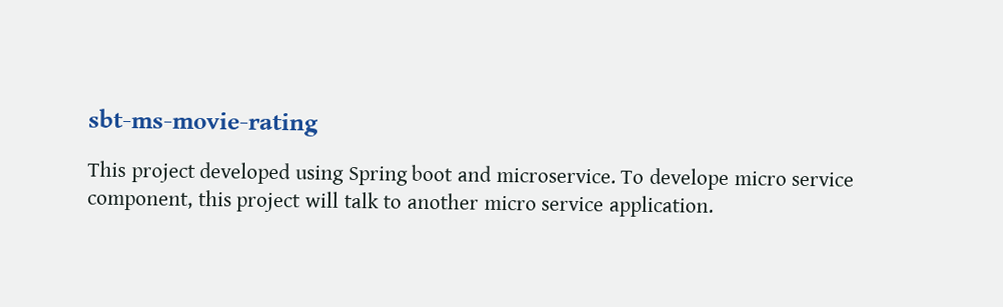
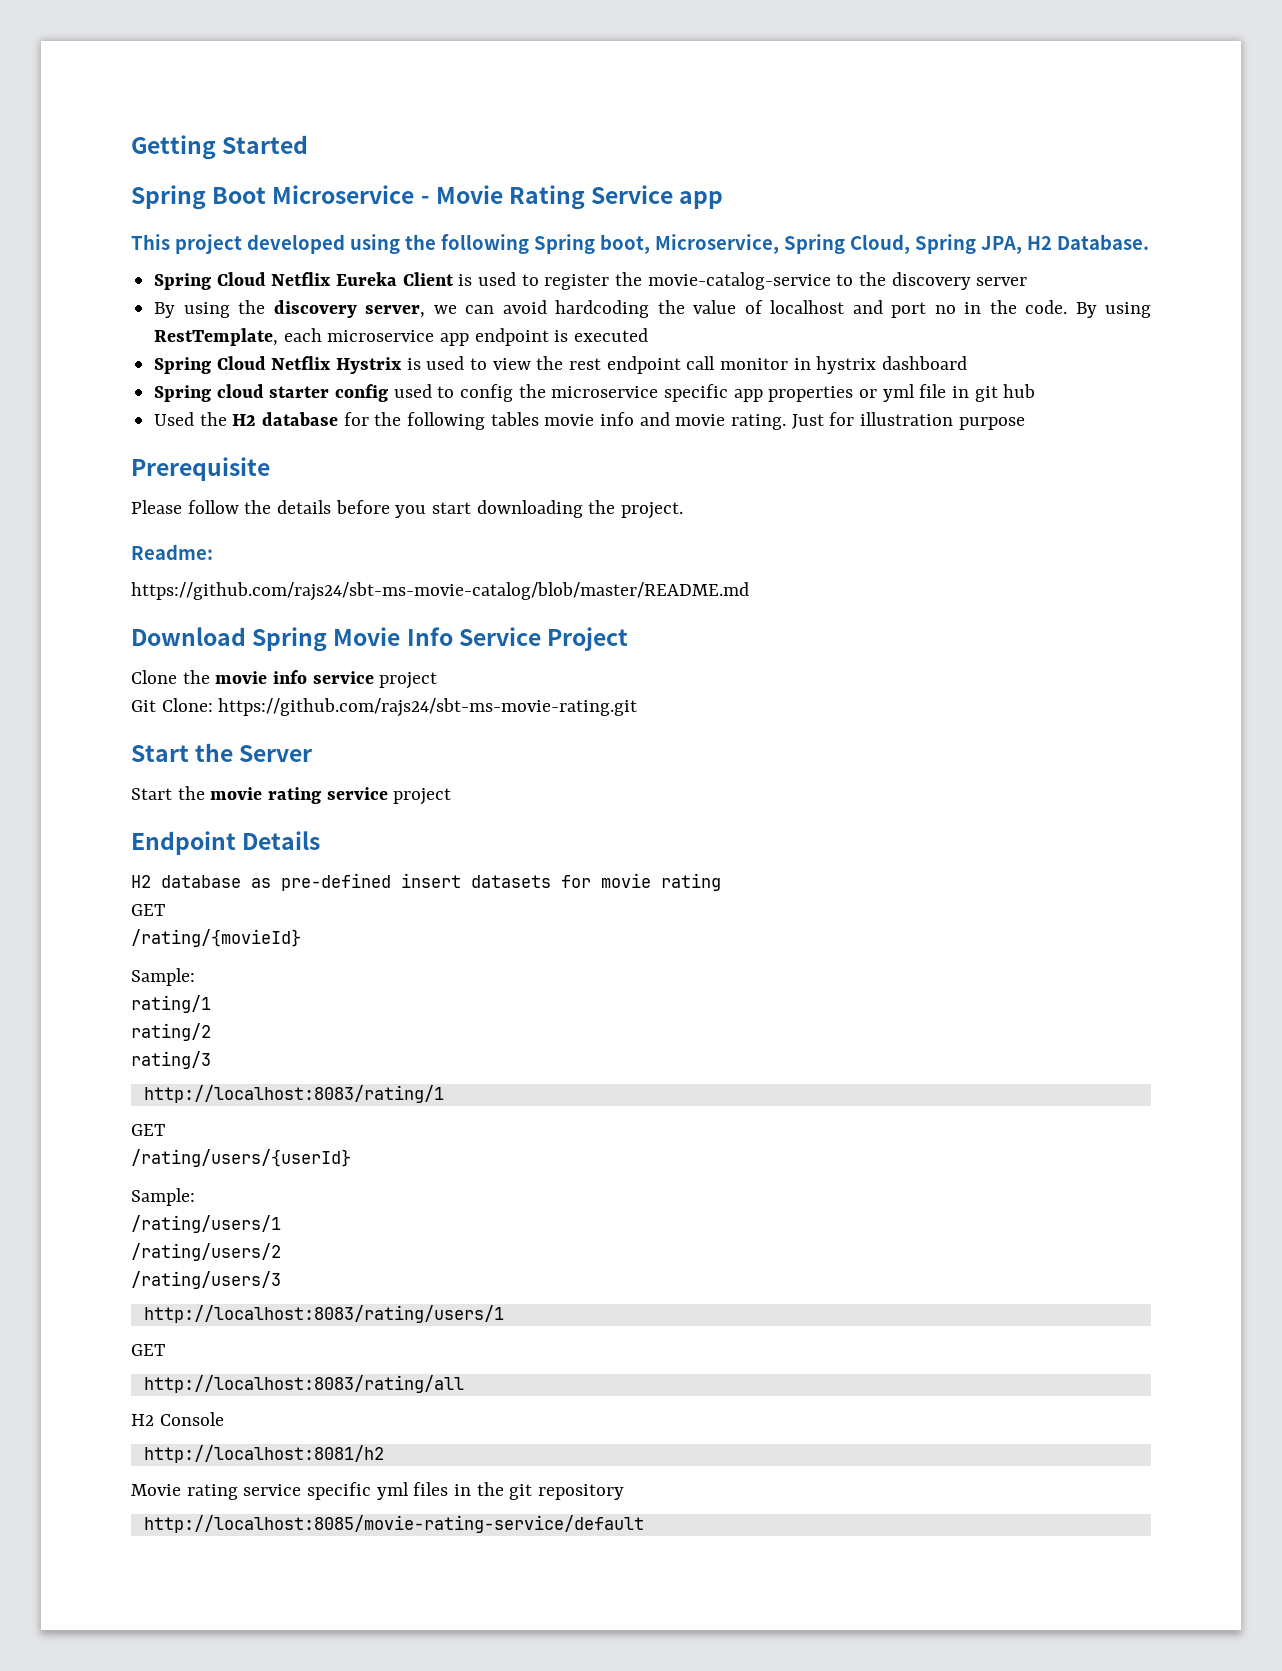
- sbt-ms-movie-rating
- This project developed using Spring boot and microservice. To develope micro service component, this project will talk to another micro service application.
+ Getting Started
+ Spring Boot Microservice - Movie Rating Service app
+ This project developed using the following Spring boot, Microservice, Spring Cloud, Spring JPA, H2 Database.
+ Spring Cloud Netflix Eureka Client is used to register the movie-catalog-service to the discovery server
+ By using the discovery server, we can avoid hardcoding the value of localhost and port no in the code. By using RestTemplate, each microservice app endpoint is executed
+ Spring Cloud Netflix Hystrix is used to view the rest endpoint call monitor in hystrix dashboard
+ Spring cloud starter config used to config the microservice specific app properties or yml file in git hub
+ Used the H2 database for the following tables movie info and movie rating. Just for illustration purpose
+ Prerequisite
+ Please follow the details before you start downloading the project.
+ Readme:
+ https://github.com/rajs24/sbt-ms-movie-catalog/blob/master/README.md
+ Download Spring Movie Info Service Project
+ Clone the movie info service project
+ Git Clone: https://github.com/rajs24/sbt-ms-movie-rating.git
+ Start the Server
+ Start the movie rating service project
+ Endpoint Details
+ H2 database as pre-defined insert datasets for movie rating
+ GET
+ /rating/{movieId}
+ Sample:
+ rating/1
+ rating/2
+ rating/3
+ http://localhost:8083/rating/1
+ GET
+ /rating/users/{userId}
+ Sample:
+ /rating/users/1
+ /rating/users/2
+ /rating/users/3
+ http://localhost:8083/rating/users/1
+ GET
+ http://localhost:8083/rating/all
+ H2 Console
+ http://localhost:8081/h2
+ Movie rating service specific yml files in the git repository
+ http://localhost:8085/movie-rating-service/default

